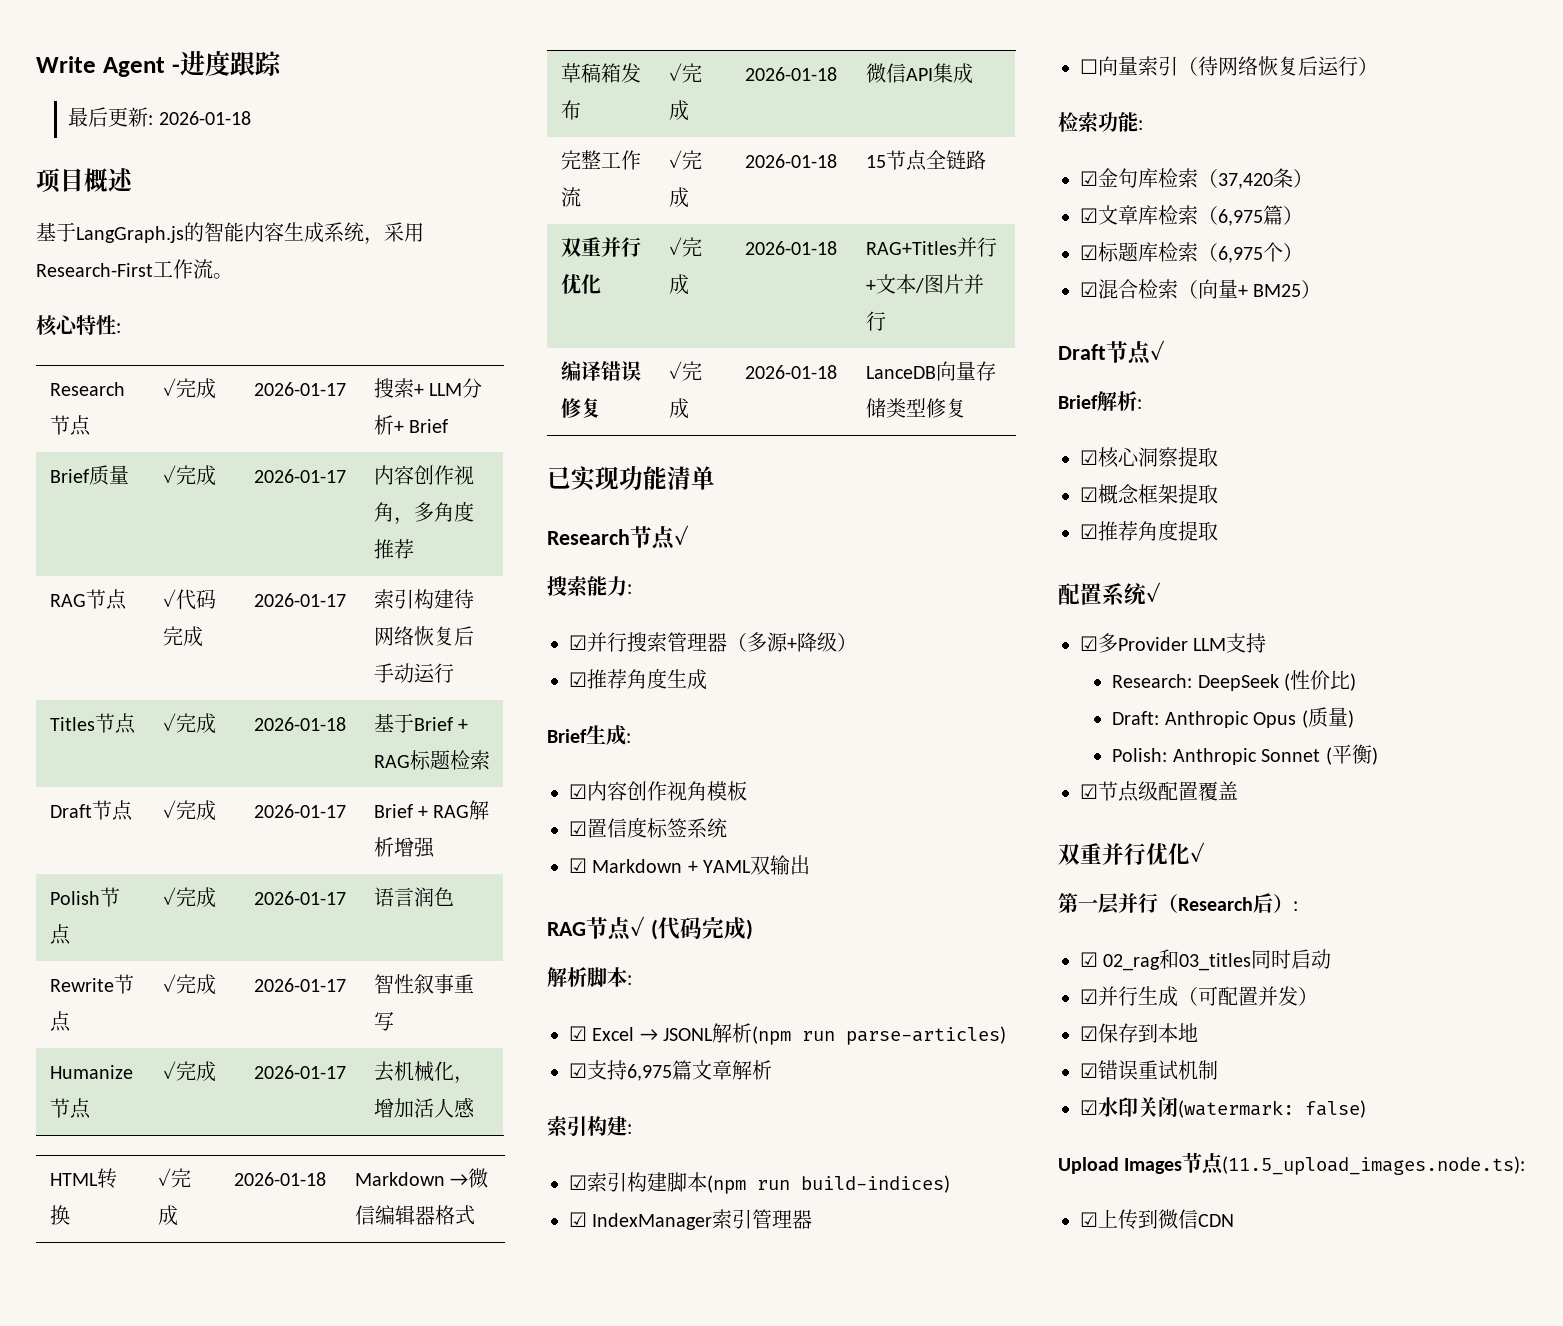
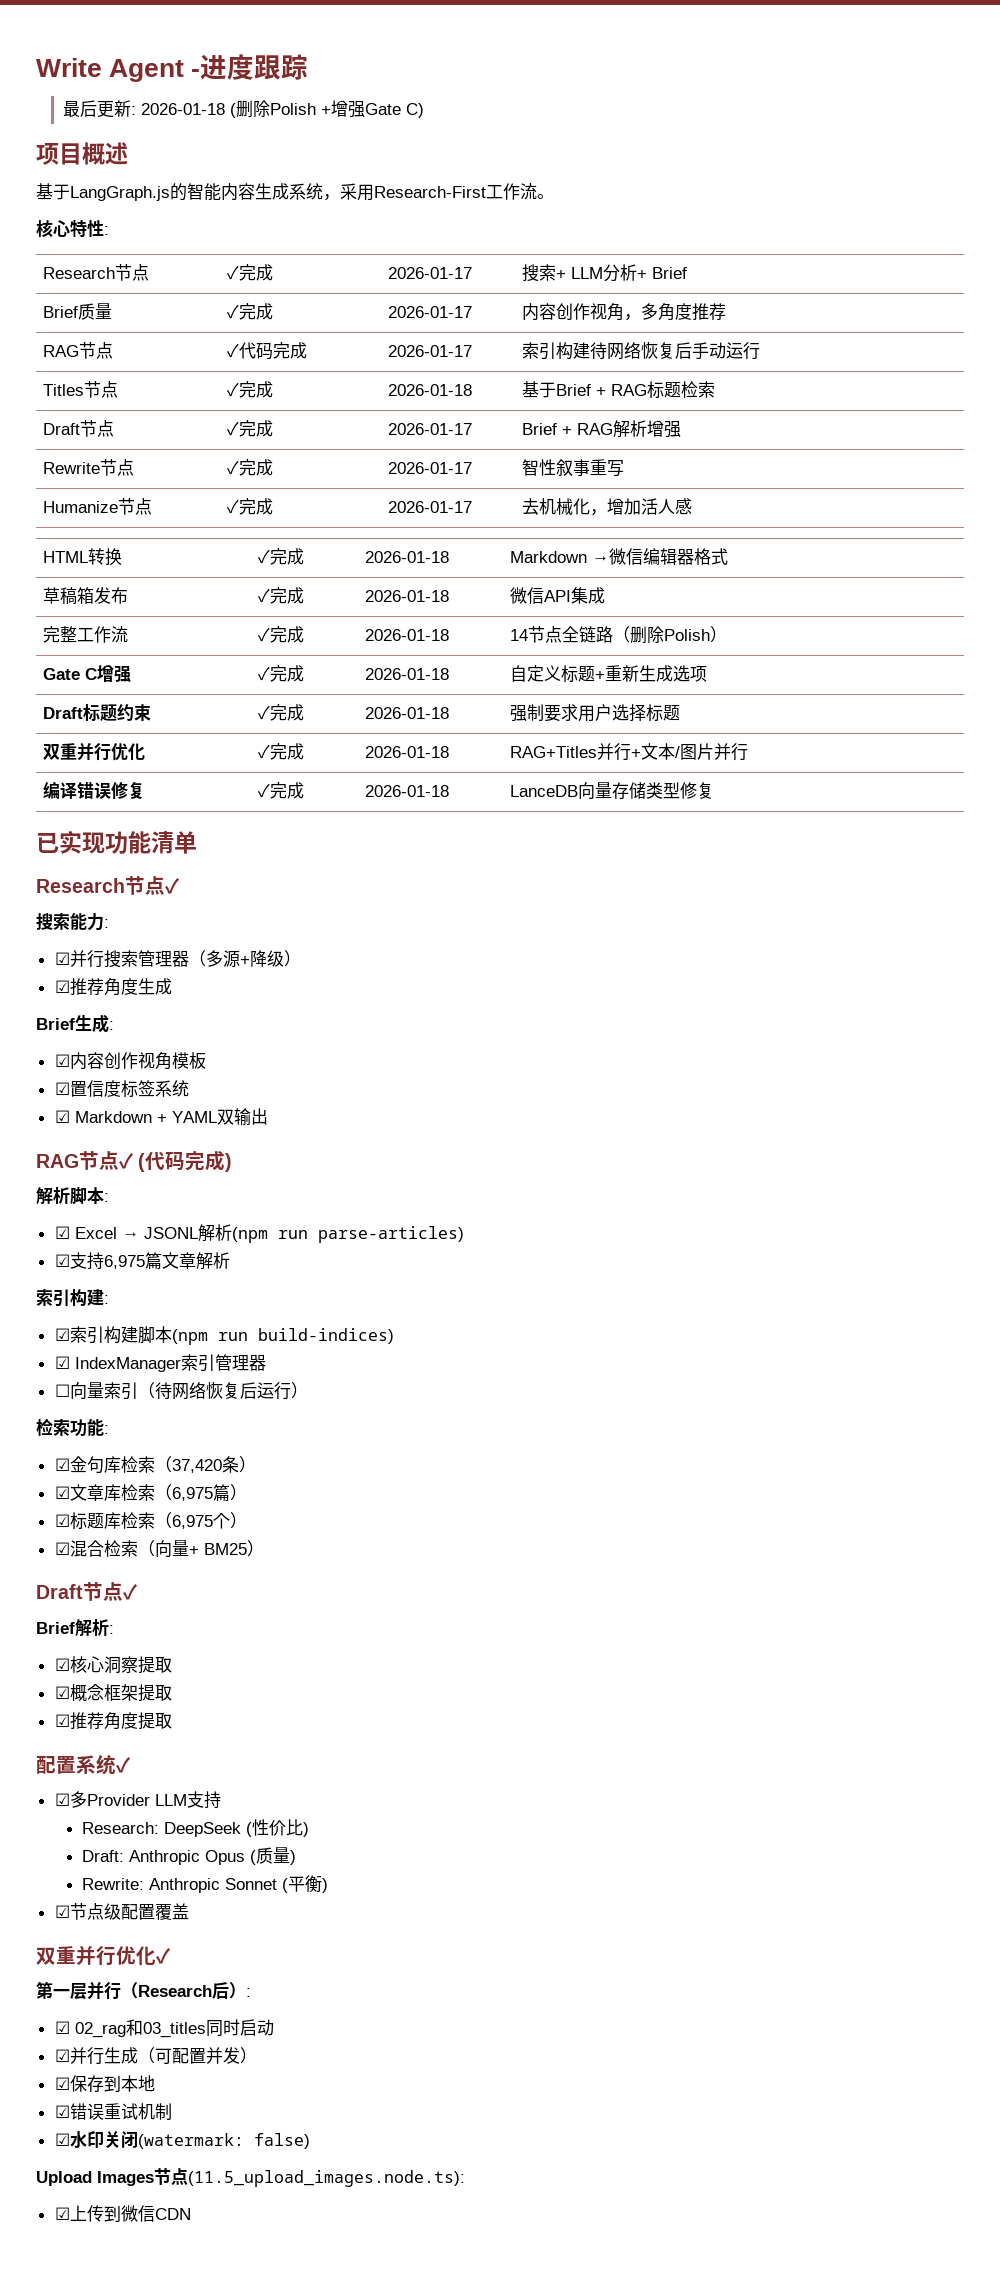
- 最后更新: 2026-01-18
+ 最后更新: 2026-01-18 (删除Polish +增强Gate C)
- Polish节点 | ✓完成 | 2026-01-17 | 语言润色
- 完整工作流 | ✓完成 | 2026-01-18 | 15节点全链路
+ 完整工作流 | ✓完成 | 2026-01-18 | 14节点全链路（删除Polish）
+ Gate C增强 | ✓完成 | 2026-01-18 | 自定义标题+重新生成选项
+ Draft标题约束 | ✓完成 | 2026-01-18 | 强制要求用户选择标题
- Polish: Anthropic Sonnet (平衡)
+ Rewrite: Anthropic Sonnet (平衡)

